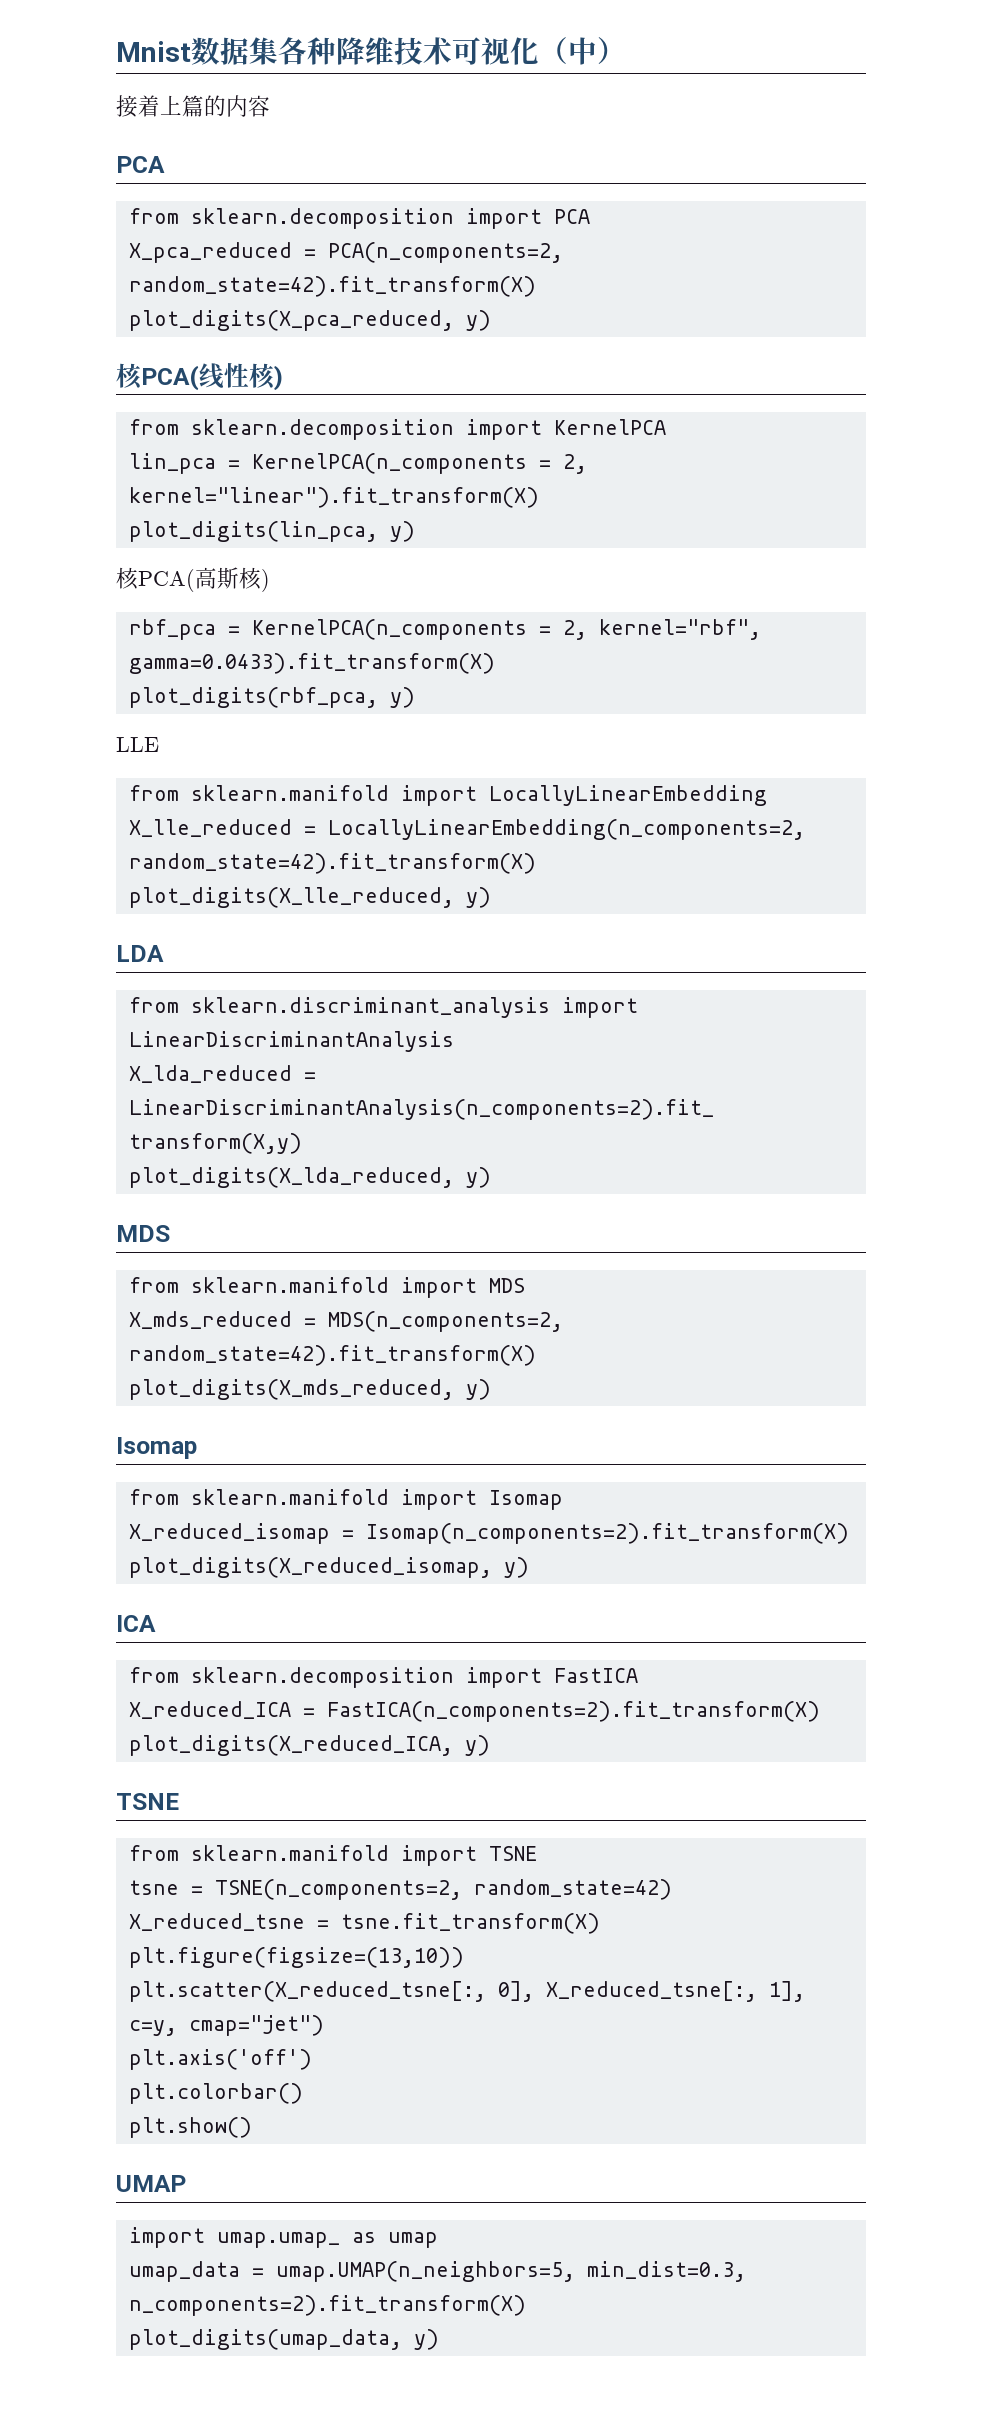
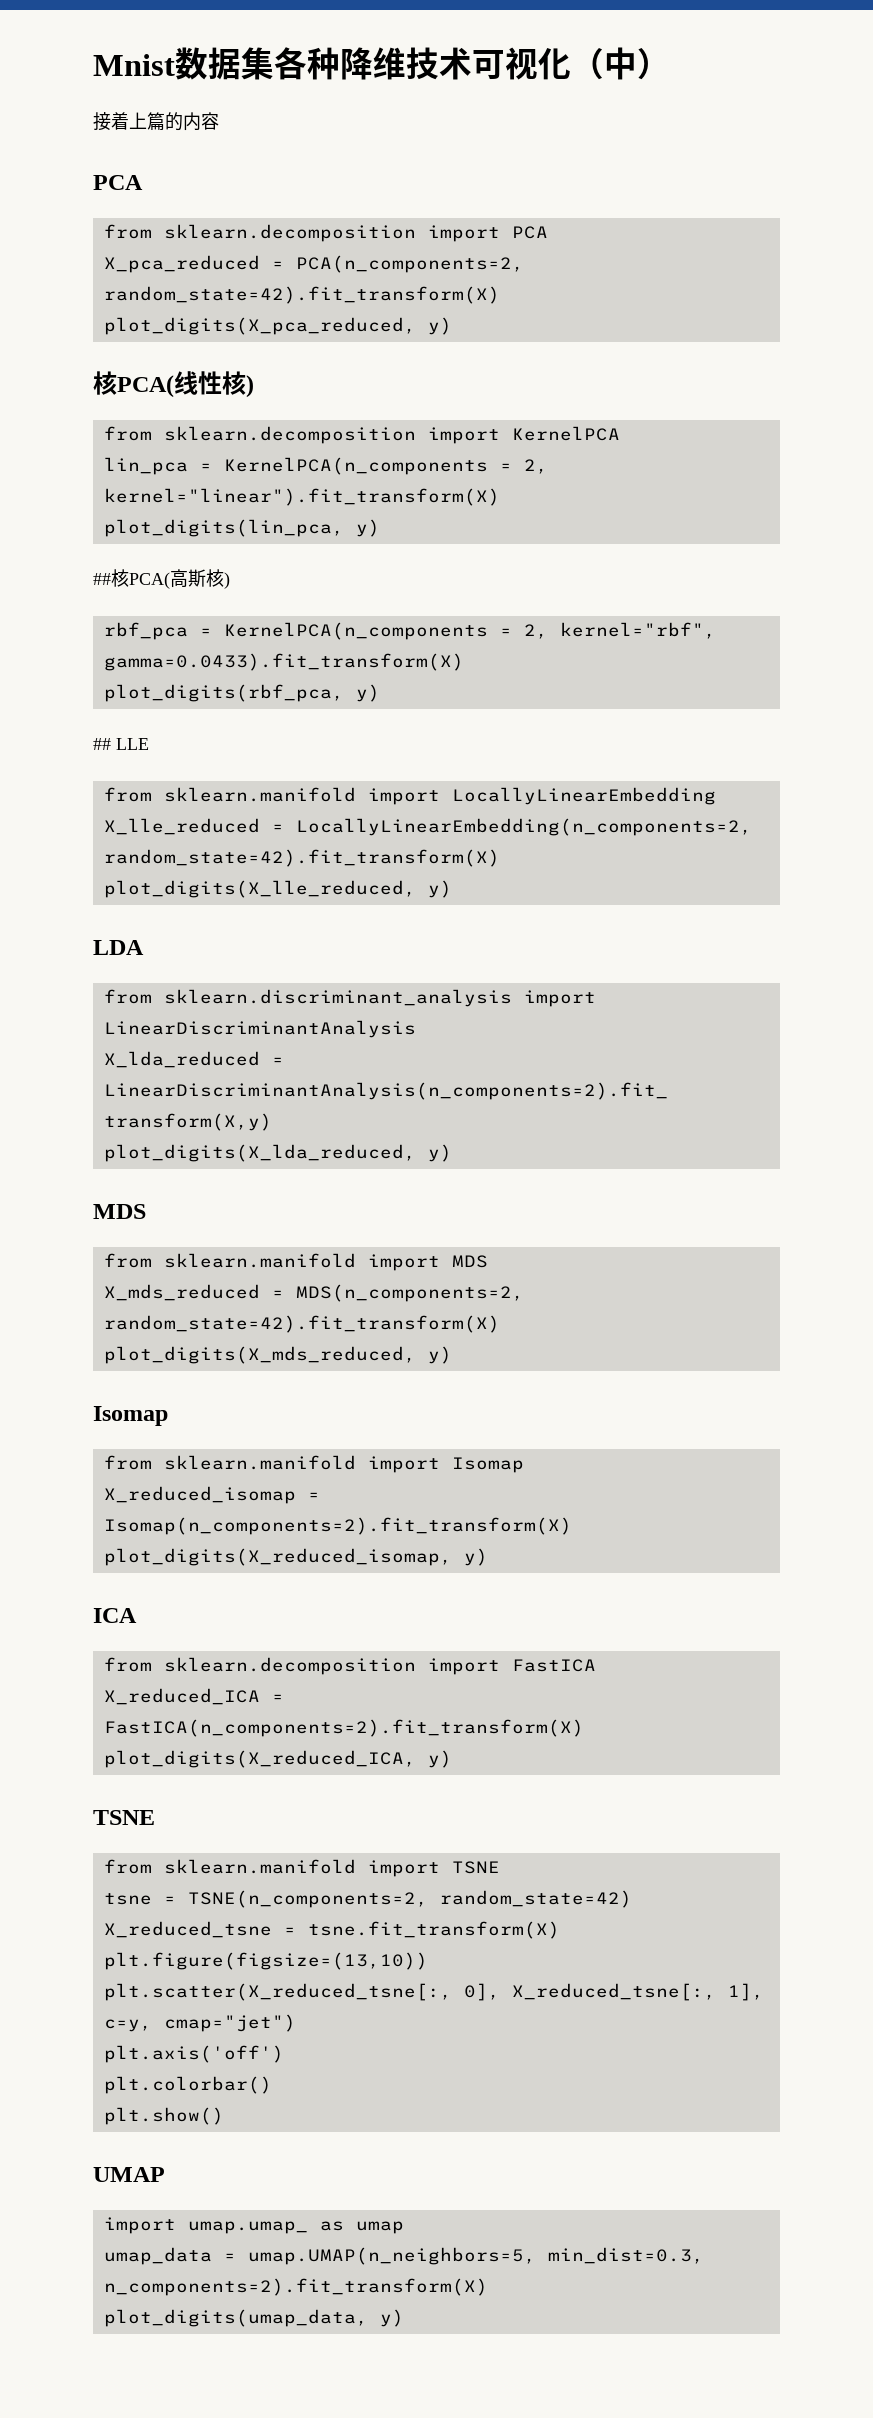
- 核PCA(高斯核)
+ ##核PCA(高斯核)
- LLE
+ ## LLE

